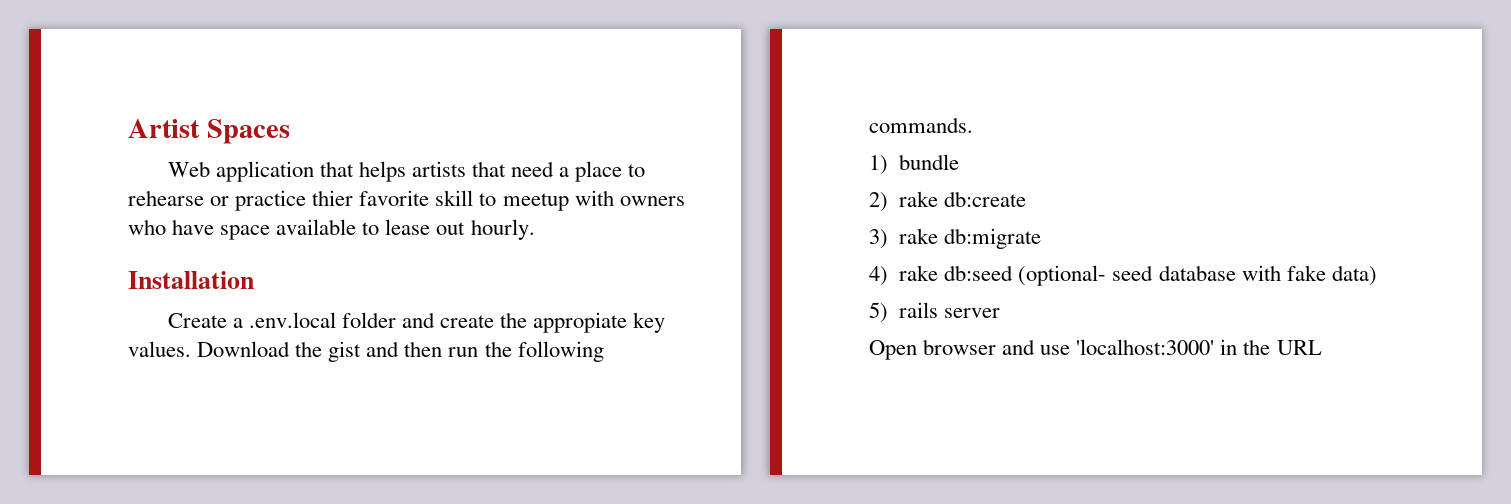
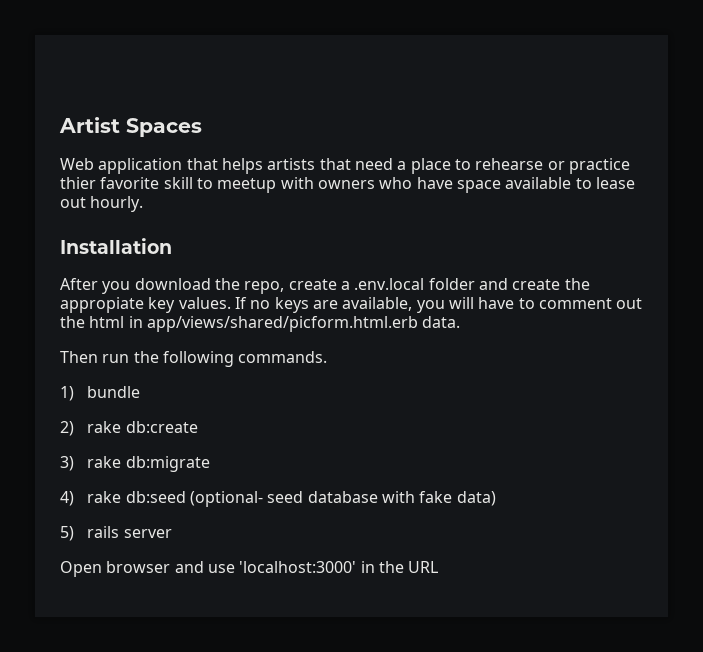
- Create a .env.local folder and create the appropiate key values.
+ After you download the repo, create a .env.local folder and create the appropiate key values.
- Download the gist and then run the following commands.
+ If no keys are available, you will have to comment out the html in app/views/shared/picform.html.erb data.
+ Then run the following commands.

